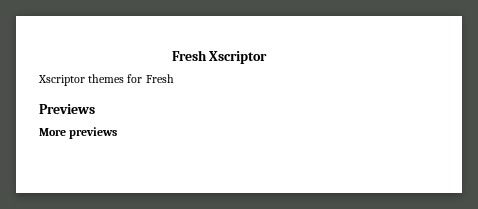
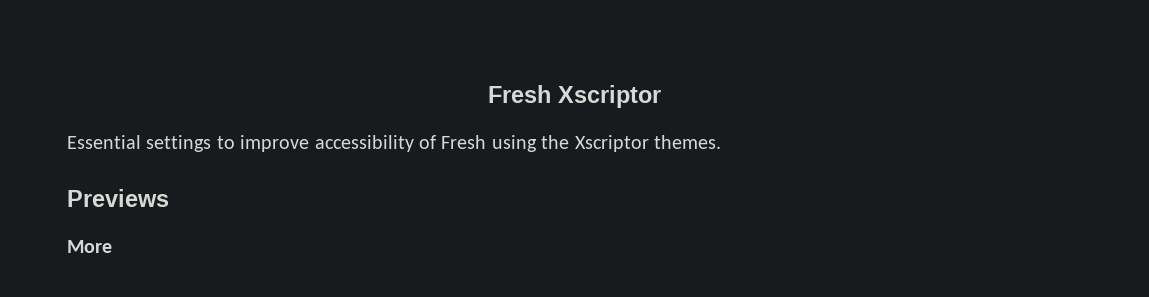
- Xscriptor themes for Fresh
+ Essential settings to improve accessibility of Fresh using the Xscriptor themes.
- More previews
+ More

